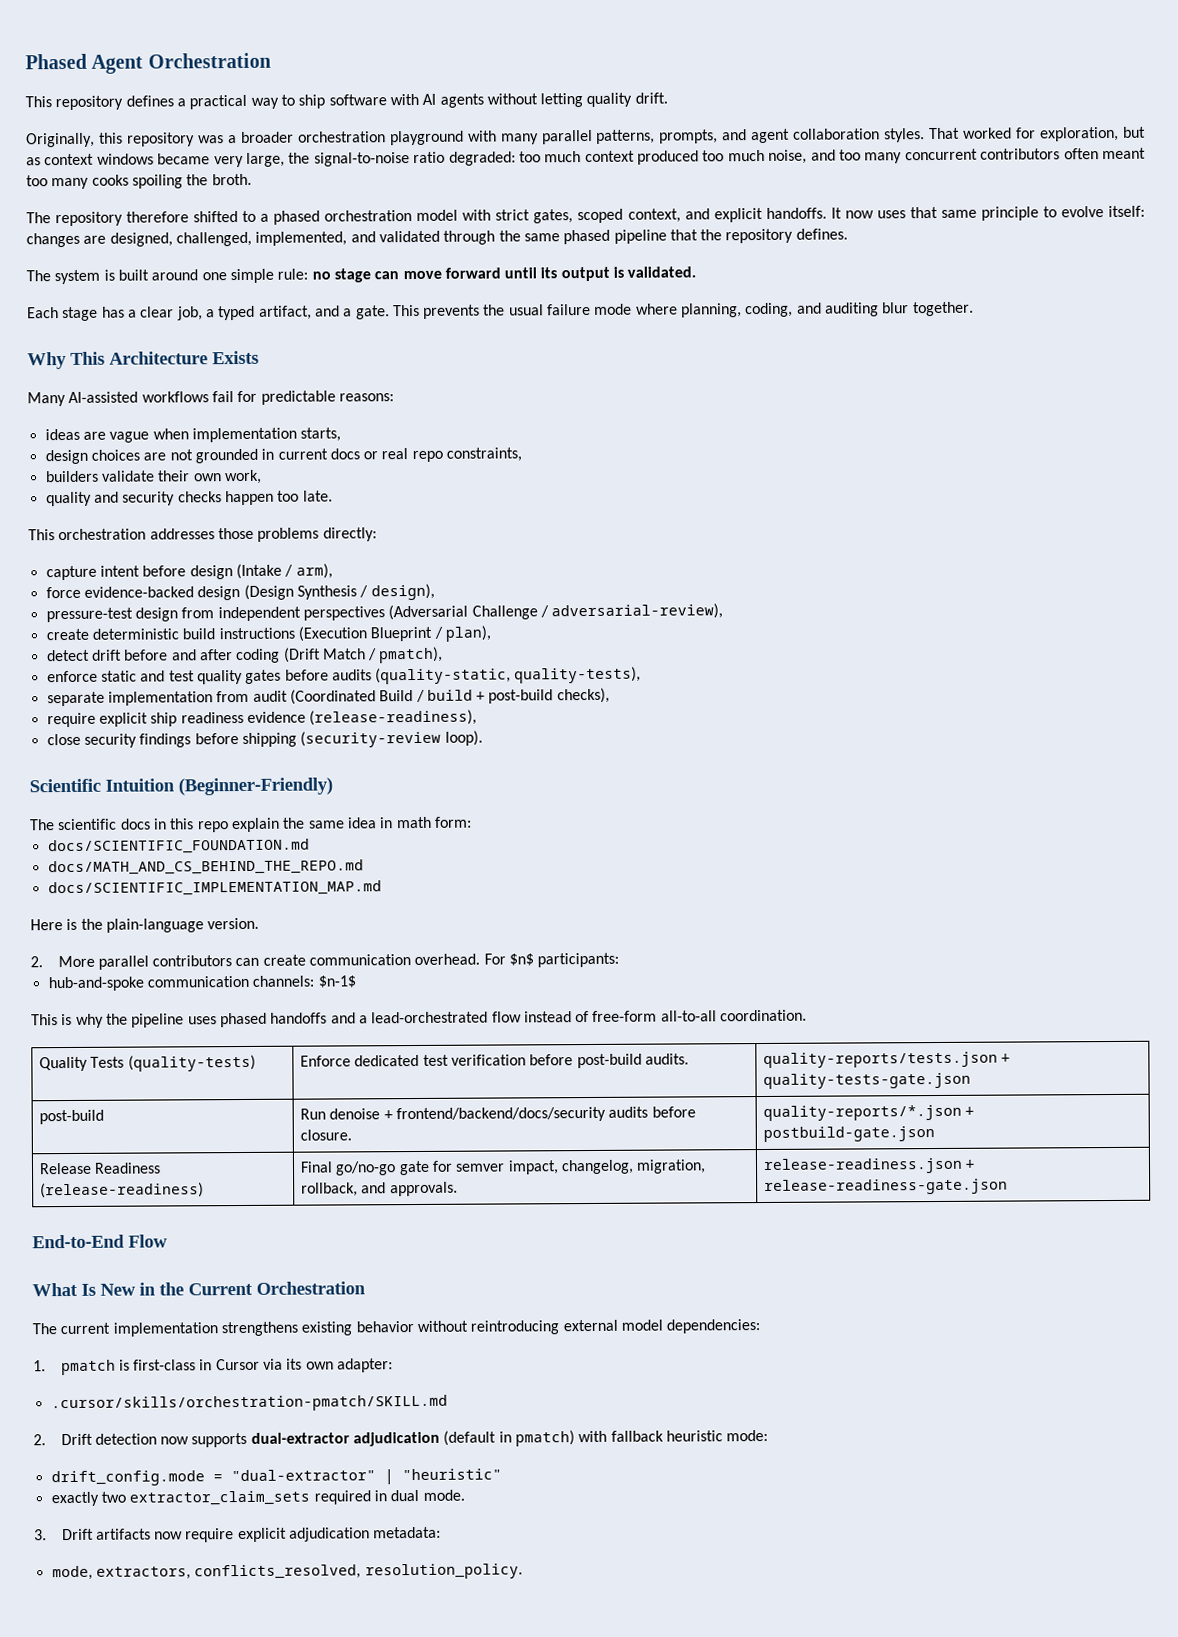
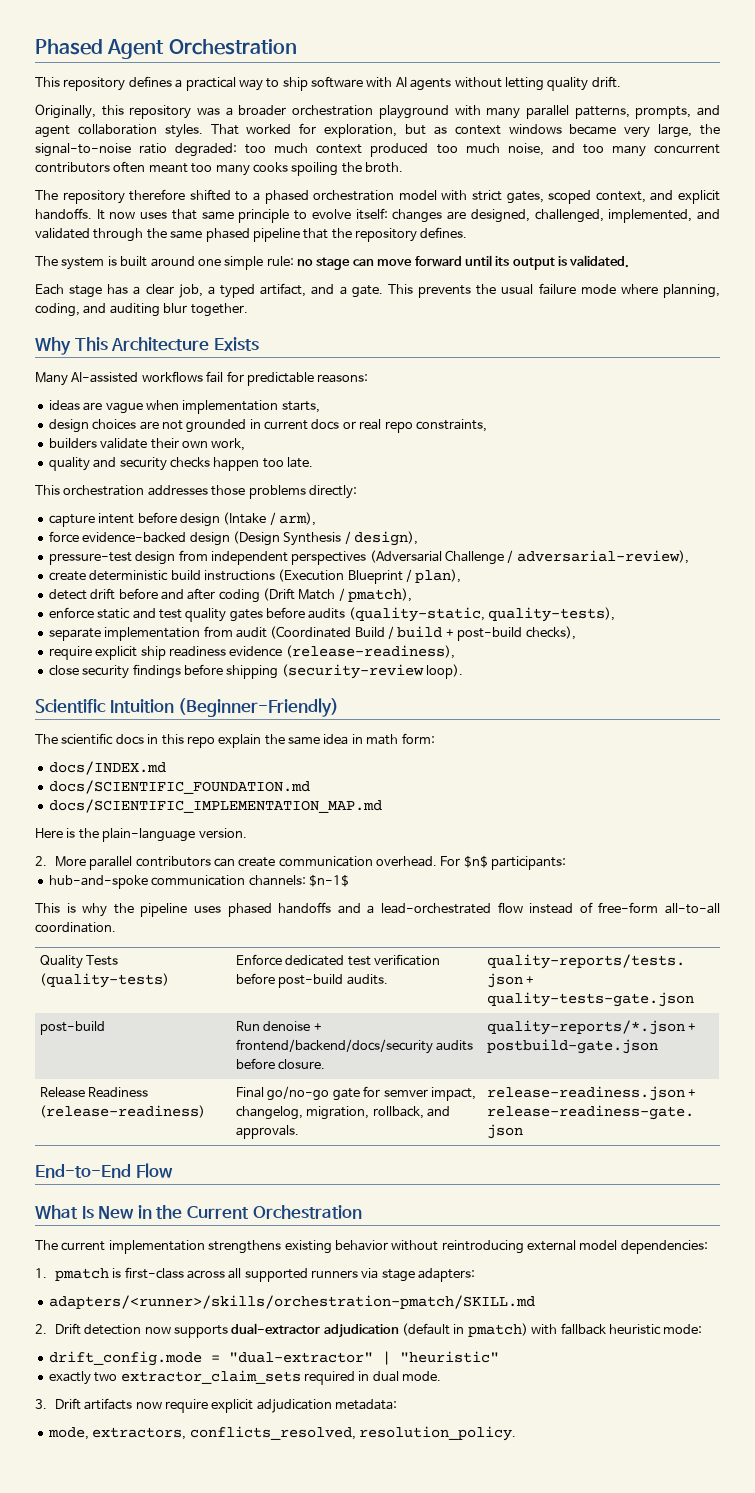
+ docs/INDEX.md
- docs/MATH_AND_CS_BEHIND_THE_REPO.md
- 1. pmatch is first-class in Cursor via its own adapter:
- .cursor/skills/orchestration-pmatch/SKILL.md
+ 1. pmatch is first-class across all supported runners via stage adapters:
+ adapters/<runner>/skills/orchestration-pmatch/SKILL.md

